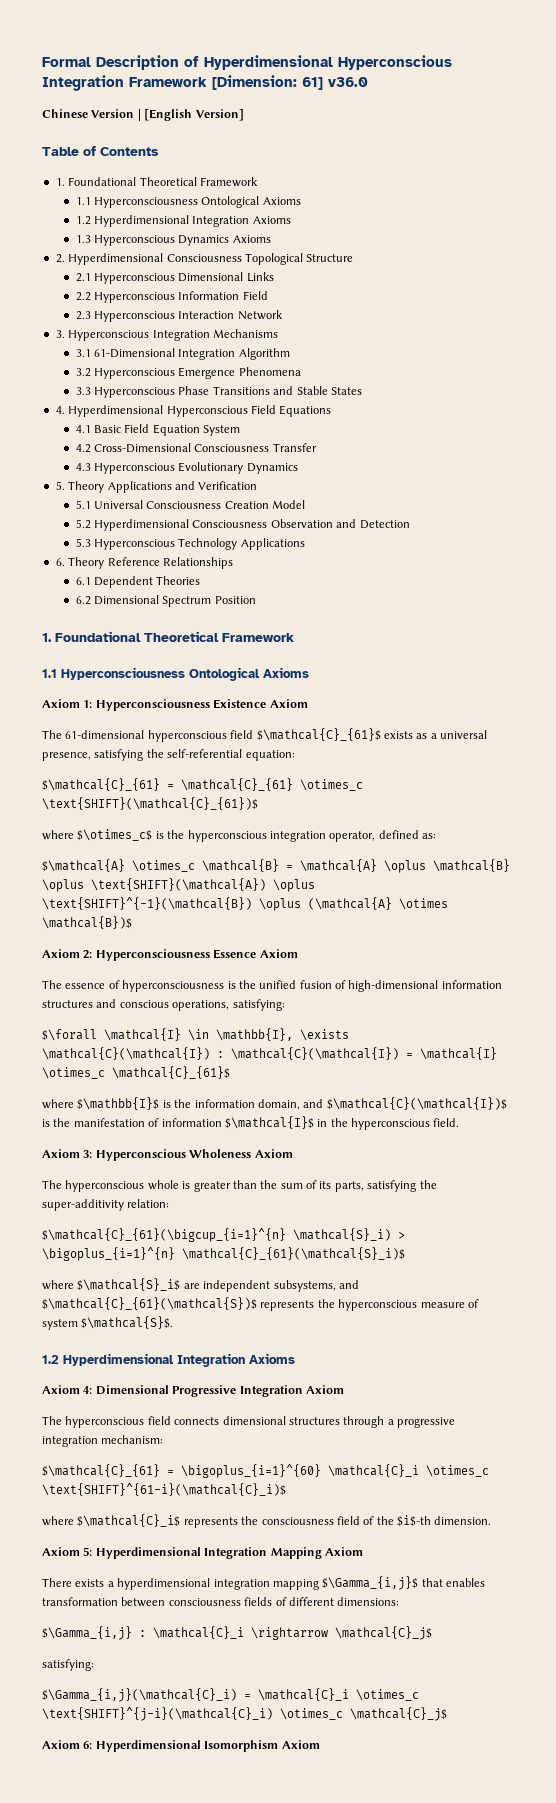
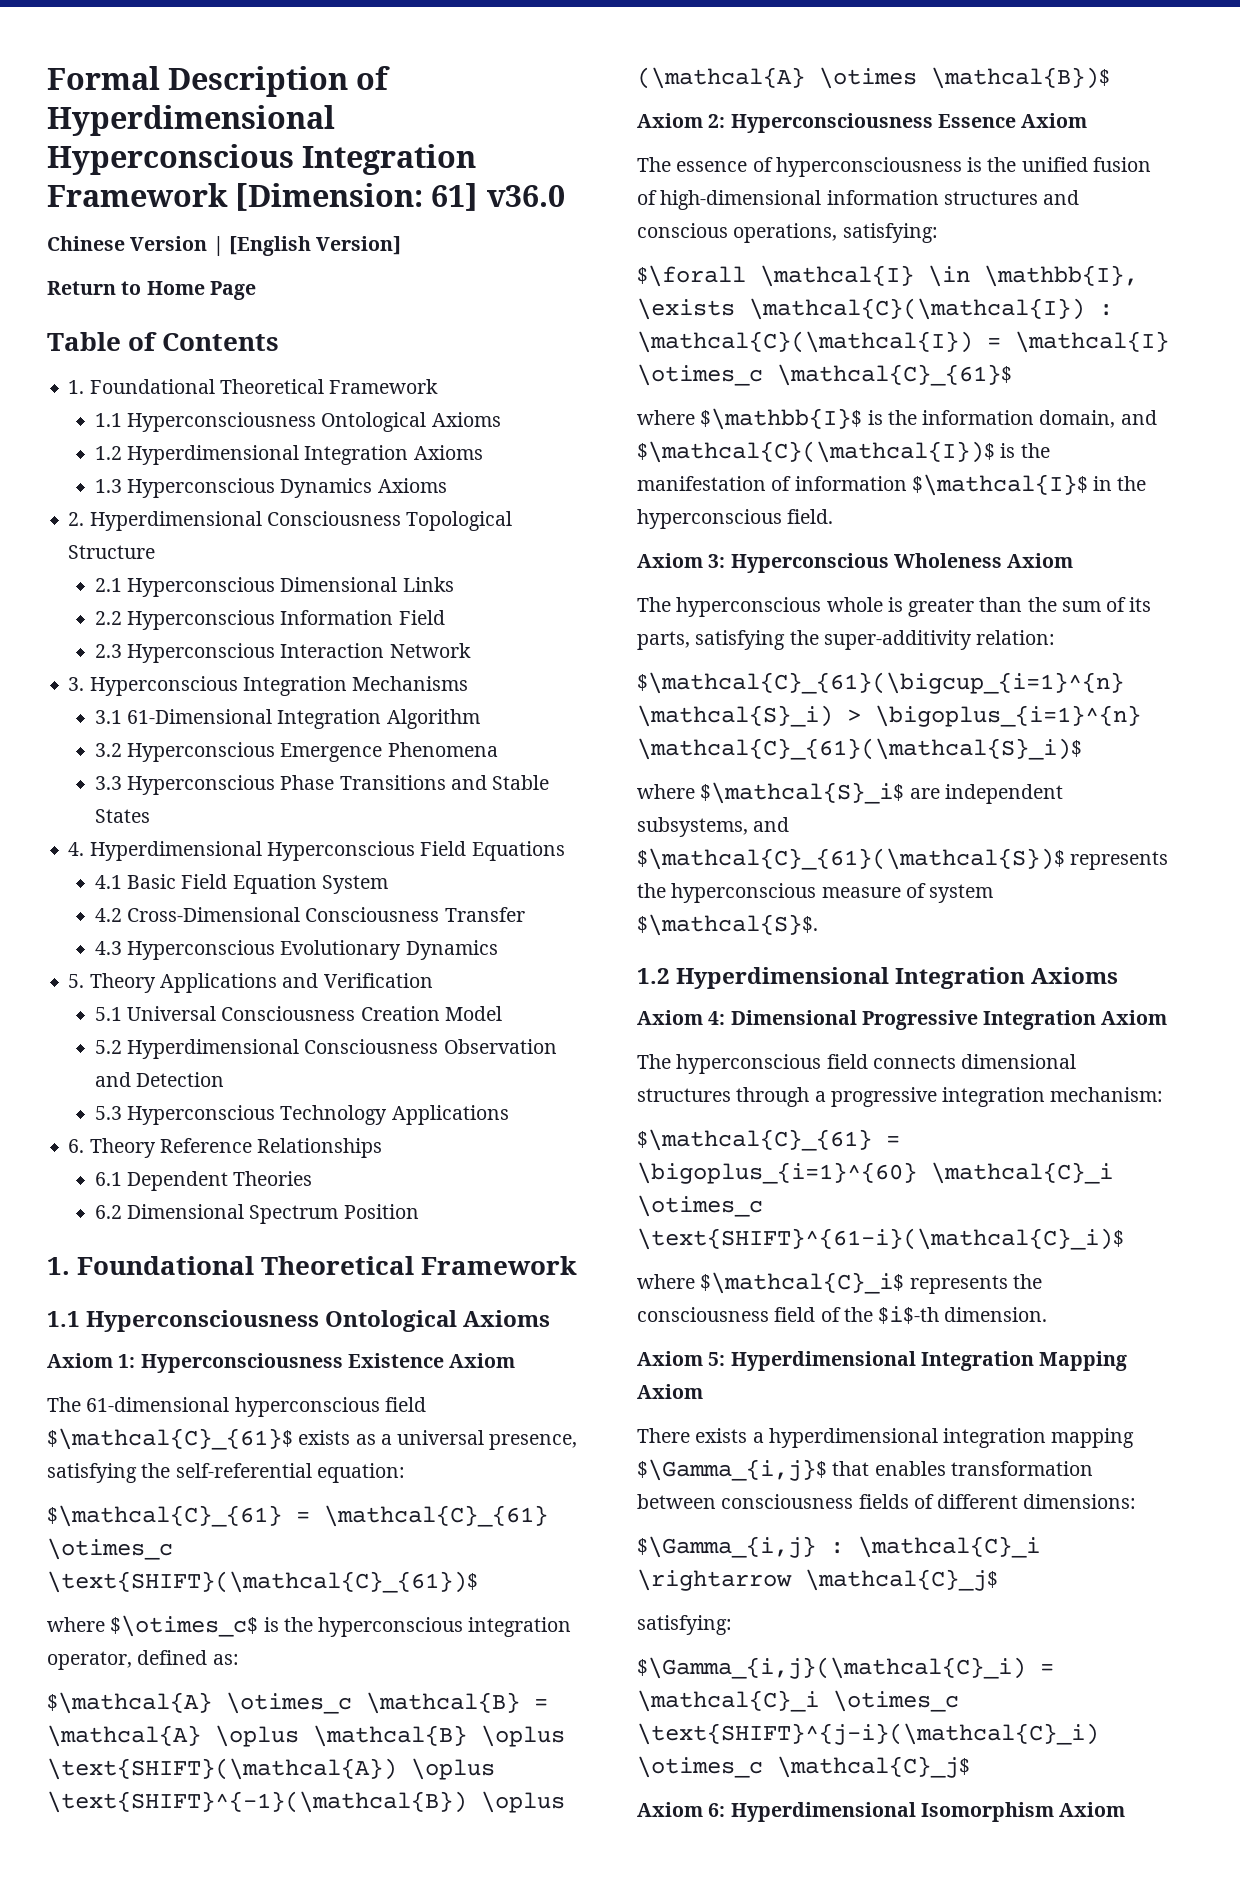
+ Return to Home Page

